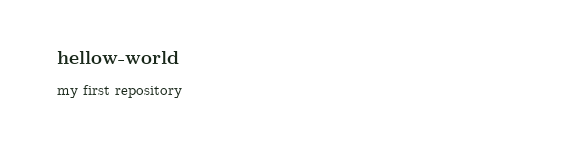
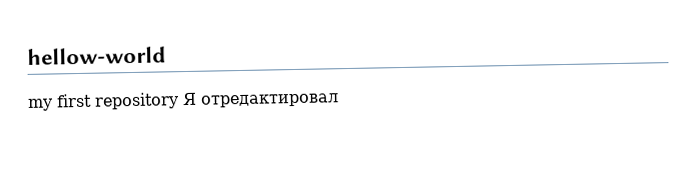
- my first repository
+ my first repository Я отредактировал

